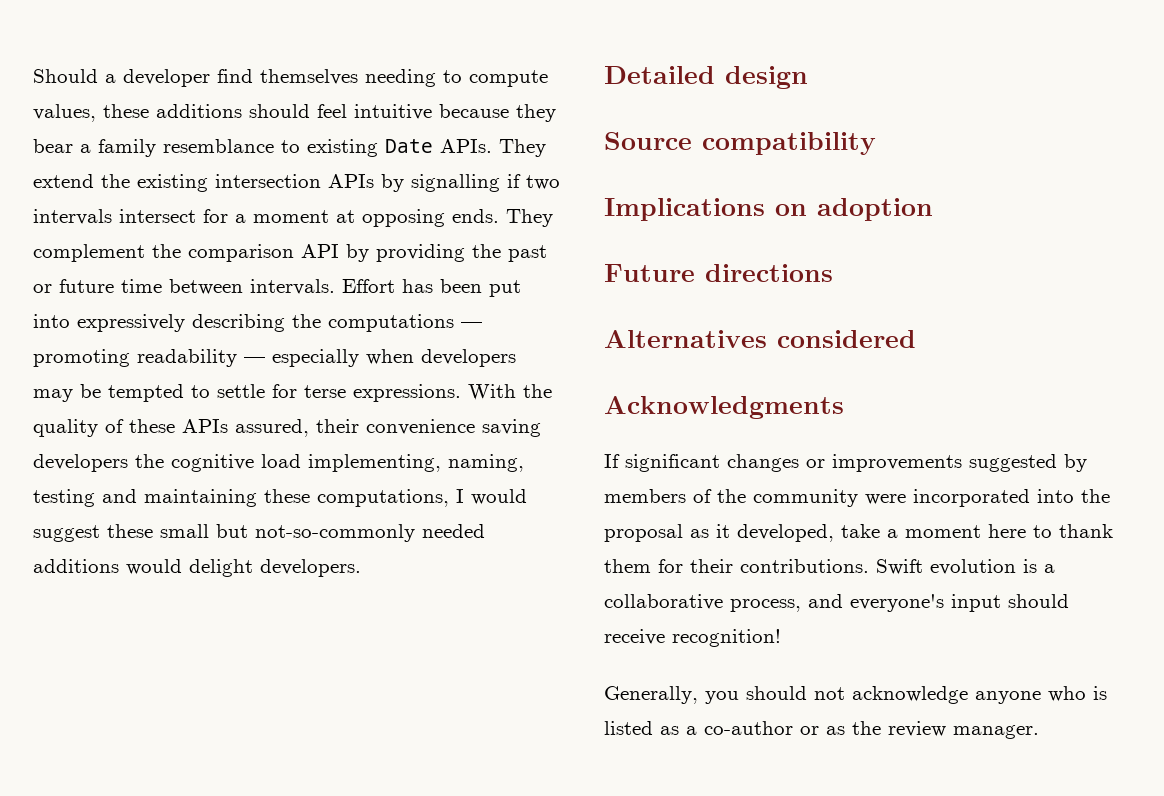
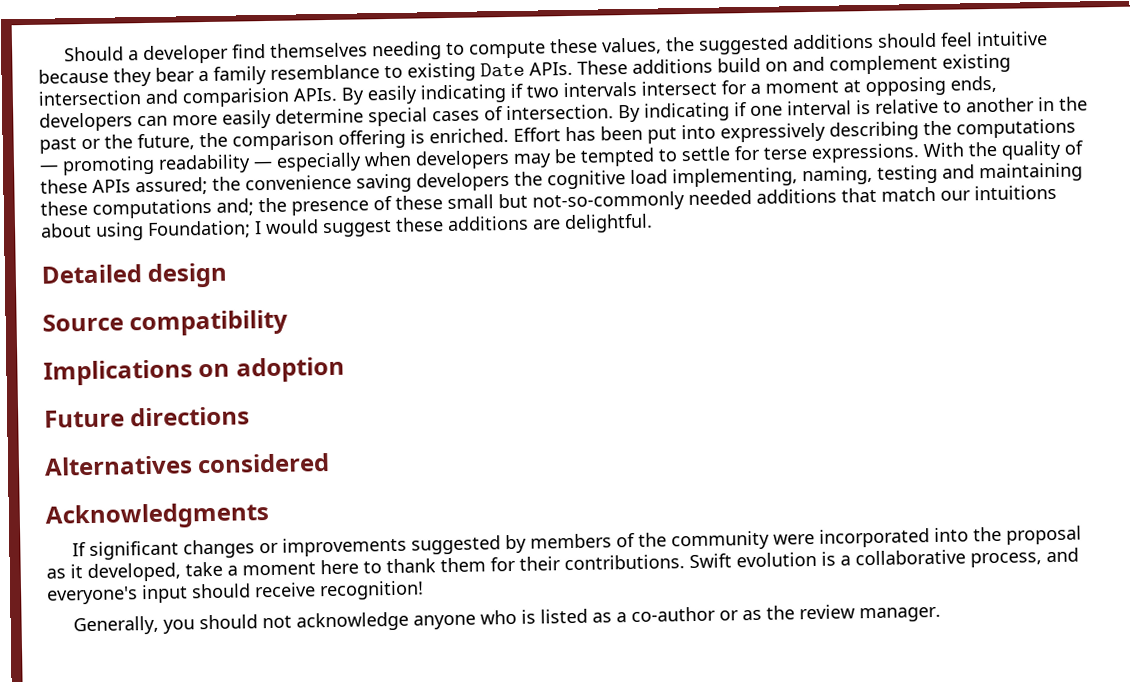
- Should a developer find themselves needing to compute values, these additions should feel intuitive because they bear a family resemblance to existing Date APIs.
+ Should a developer find themselves needing to compute these values, the suggested additions should feel intuitive because they bear a family resemblance to existing Date APIs.
- They extend the existing intersection APIs by signalling if two intervals intersect for a moment at opposing ends. They complement the comparison API by providing the past or future time between intervals.
+ These additions build on and complement existing intersection and comparision APIs. By easily indicating if two intervals intersect for a moment at opposing ends, developers can more easily determine special cases of intersection. By indicating if one interval is relative to another in the past or the future, the comparison offering is enriched.
- With the quality of these APIs assured, their convenience saving developers the cognitive load implementing, naming, testing and maintaining these computations, I would suggest these small but not-so-commonly needed additions would delight developers.
+ With the quality of these APIs assured; the convenience saving developers the cognitive load implementing, naming, testing and maintaining these computations and; the presence of these small but not-so-commonly needed additions that match our intuitions about using Foundation; I would suggest these additions are delightful.

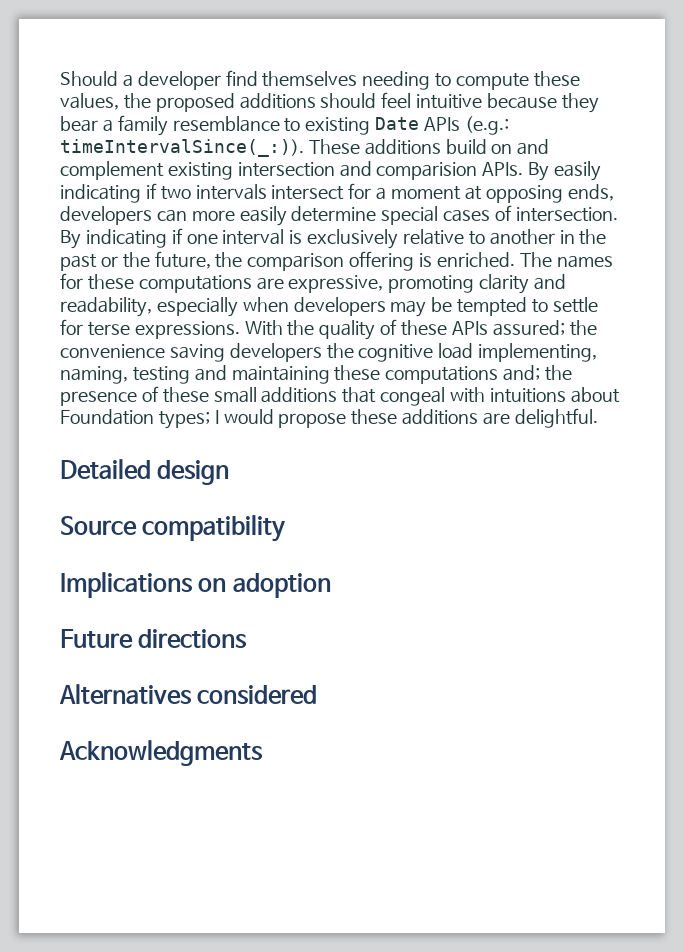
- Should a developer find themselves needing to compute these values, the suggested additions should feel intuitive because they bear a family resemblance to existing Date APIs.
+ Should a developer find themselves needing to compute these values, the proposed additions should feel intuitive because they bear a family resemblance to existing Date APIs (e.g.: timeIntervalSince(_:)).
- By indicating if one interval is relative to another in the past or the future, the comparison offering is enriched.
+ By indicating if one interval is exclusively relative to another in the past or the future, the comparison offering is enriched.
- Effort has been put into expressively describing the computations — promoting readability — especially when developers may be tempted to settle for terse expressions.
+ The names for these computations are expressive, promoting clarity and readability, especially when developers may be tempted to settle for terse expressions.
- With the quality of these APIs assured; the convenience saving developers the cognitive load implementing, naming, testing and maintaining these computations and; the presence of these small but not-so-commonly needed additions that match our intuitions about using Foundation; I would suggest these additions are delightful.
+ With the quality of these APIs assured; the convenience saving developers the cognitive load implementing, naming, testing and maintaining these computations and; the presence of these small additions that congeal with intuitions about Foundation types; I would propose these additions are delightful.
- If significant changes or improvements suggested by members of the community were incorporated into the proposal as it developed, take a moment here to thank them for their contributions. Swift evolution is a collaborative process, and everyone's input should receive recognition!
- Generally, you should not acknowledge anyone who is listed as a co-author or as the review manager.

